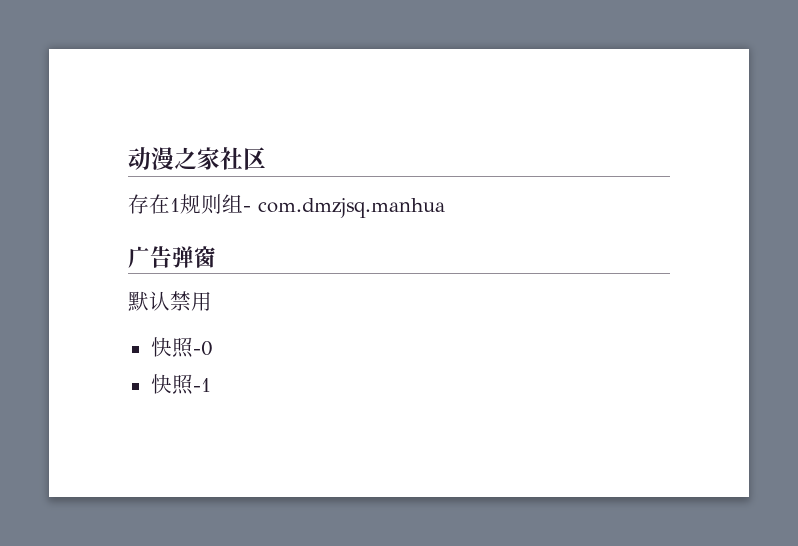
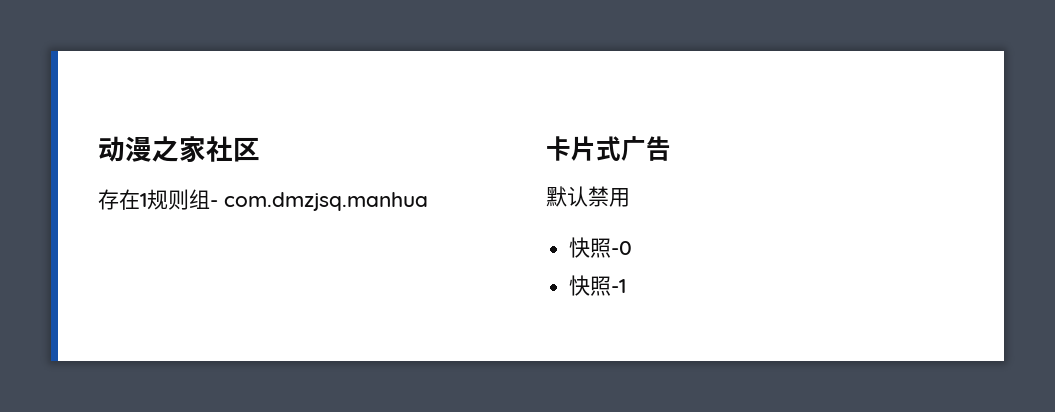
- 广告弹窗
+ 卡片式广告

